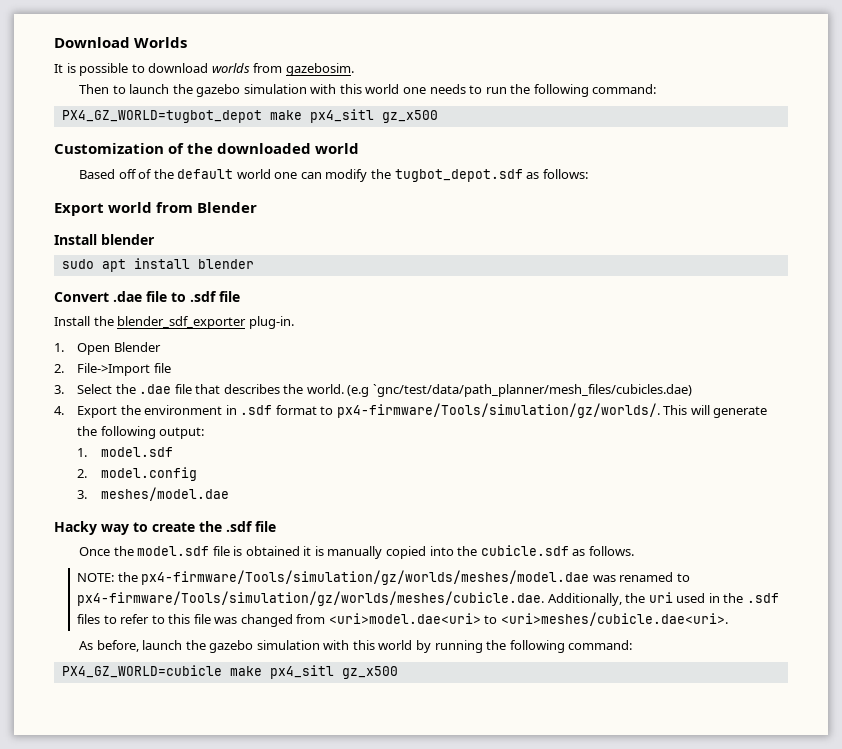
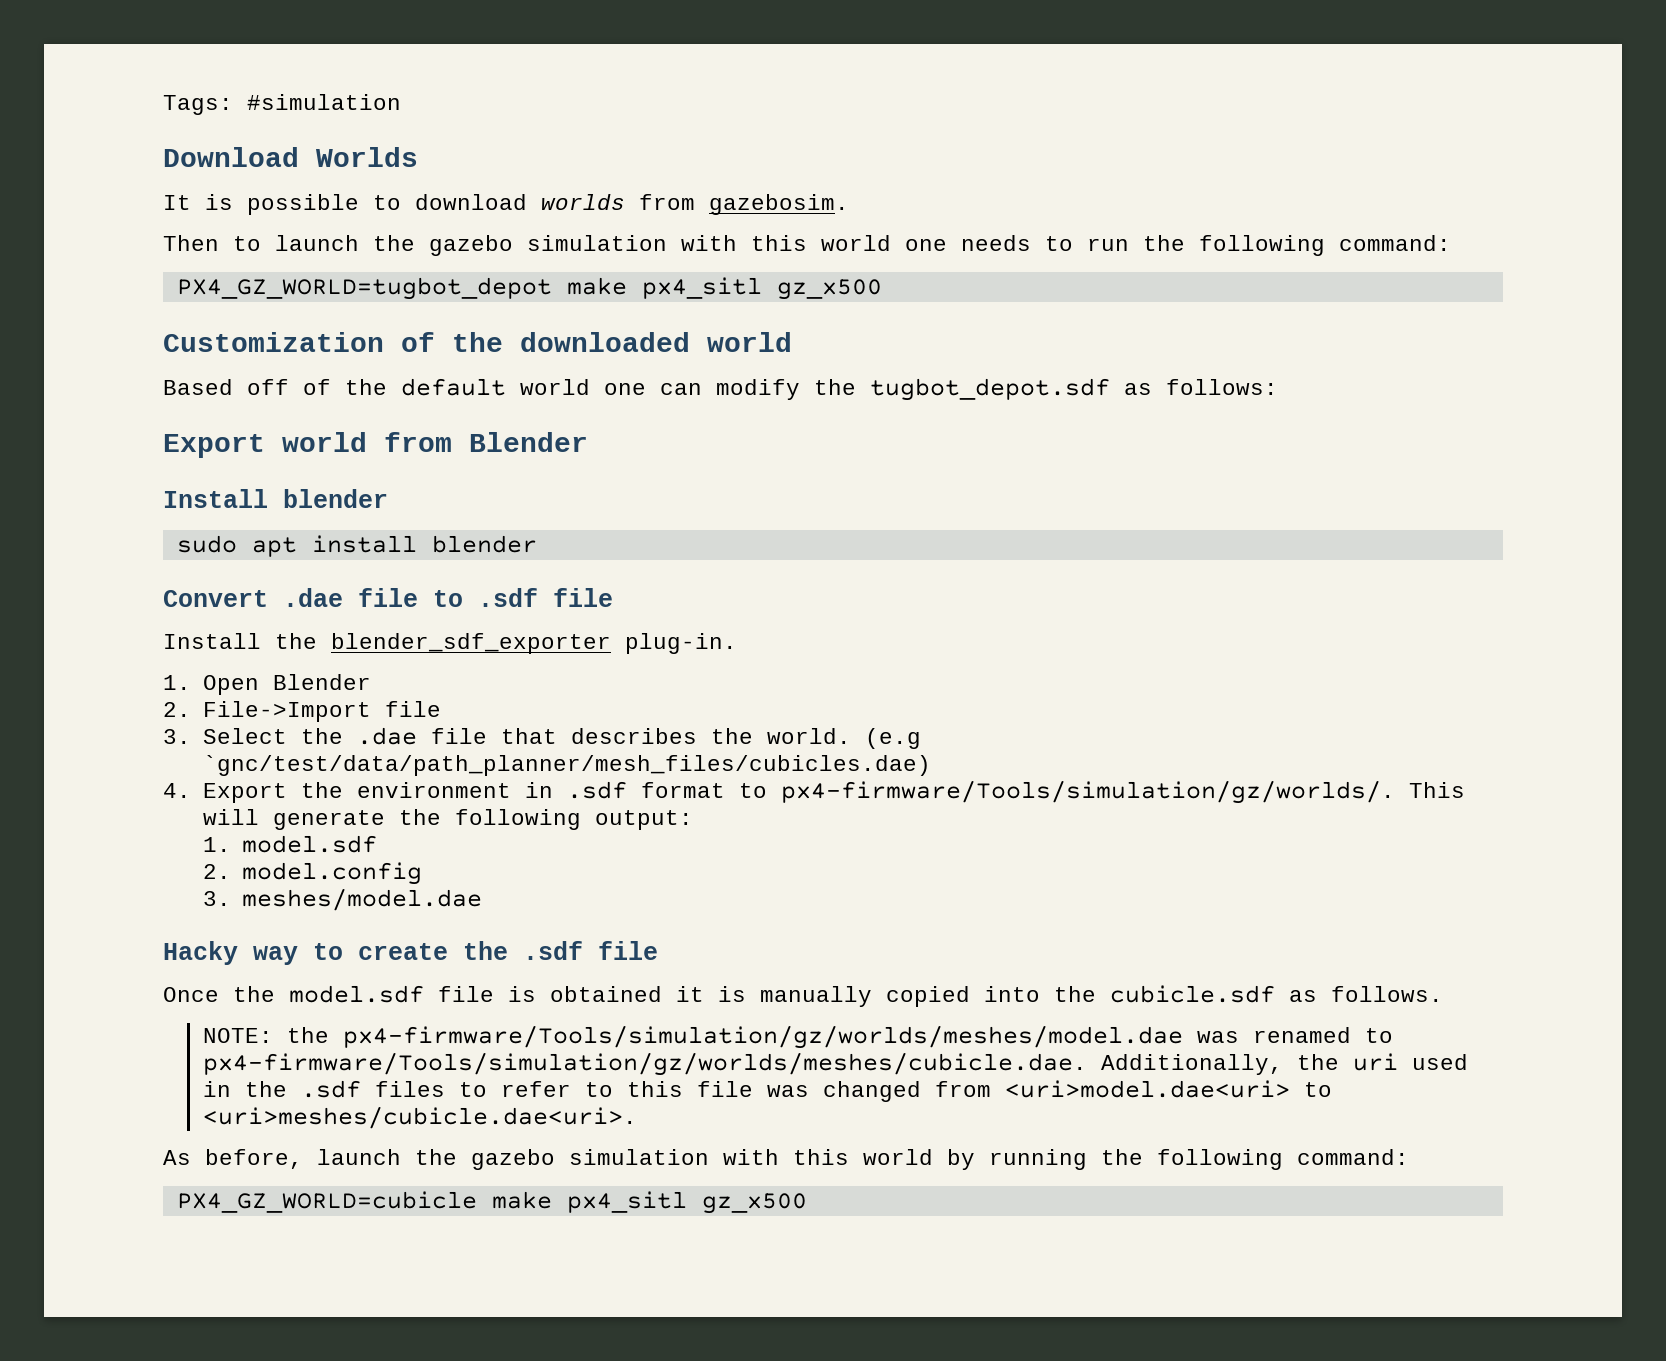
+ Tags: #simulation

